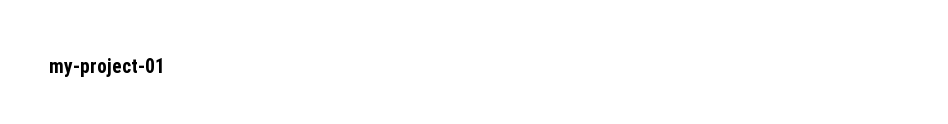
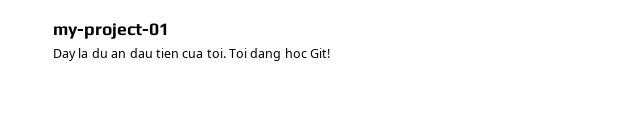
+ Day la du an dau tien cua toi. Toi dang hoc Git!

